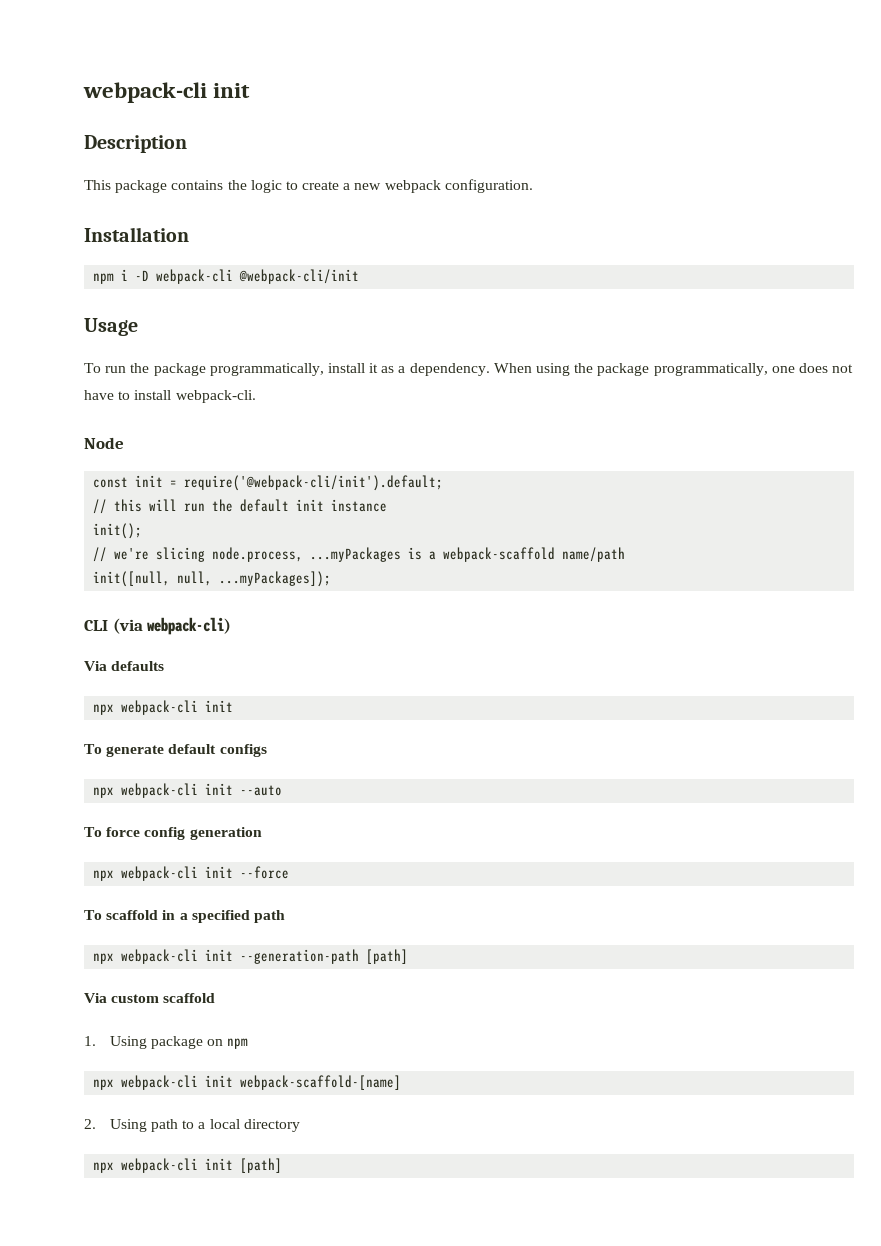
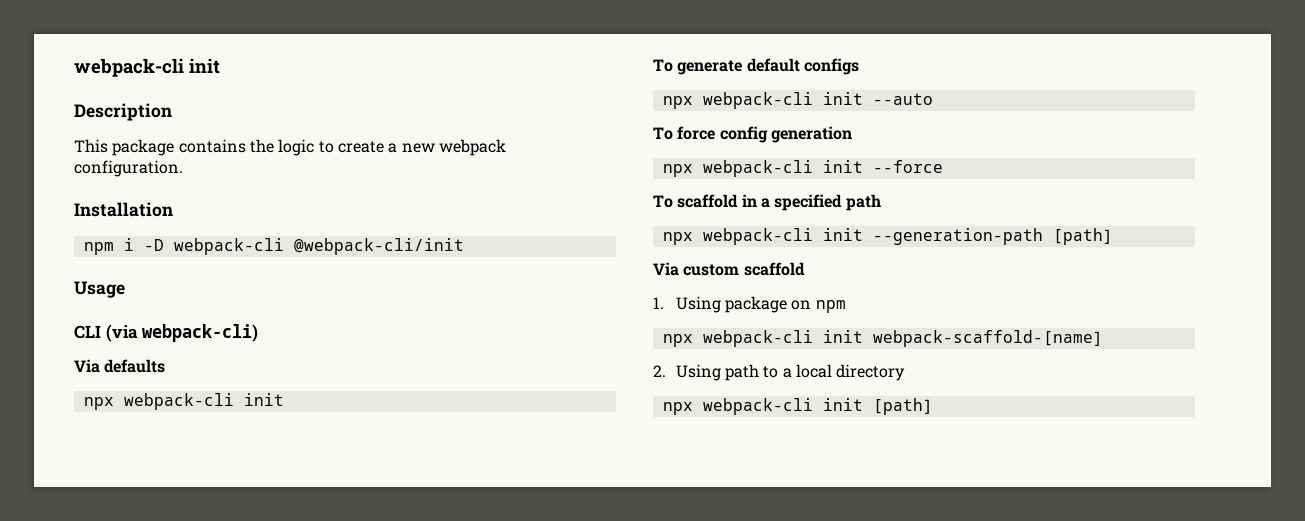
- To run the package programmatically, install it as a dependency. When using the package programmatically, one does not have to install webpack-cli.
- Node
- const init = require('@webpack-cli/init').default;
- // this will run the default init instance
- init();
- // we're slicing node.process, ...myPackages is a webpack-scaffold name/path
- init([null, null, ...myPackages]);

